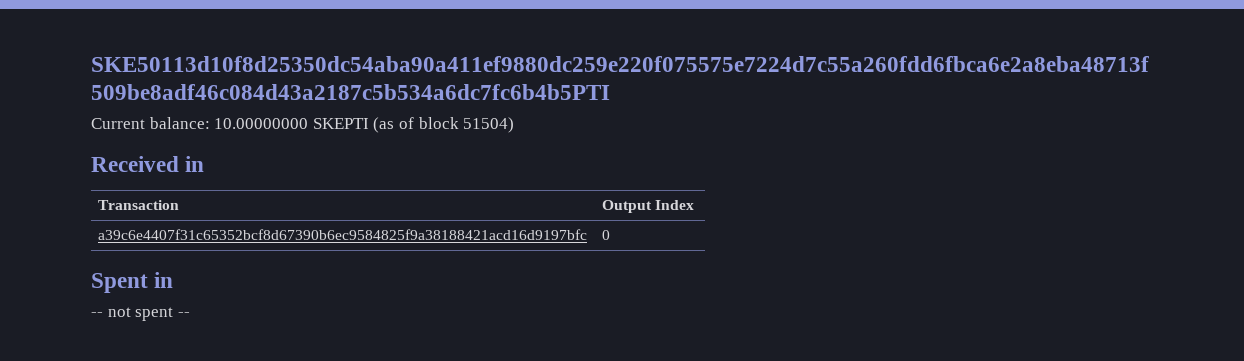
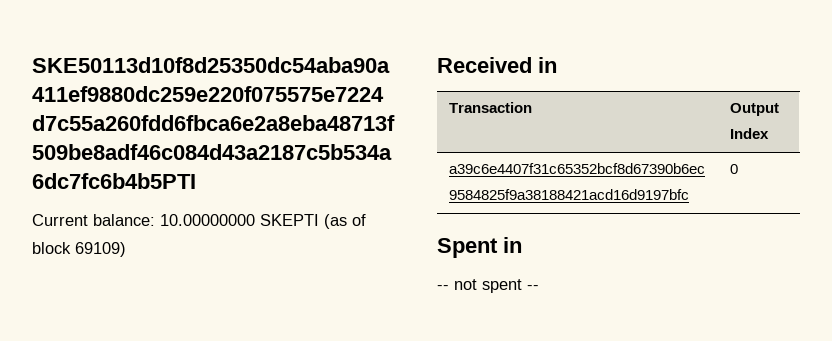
- Current balance: 10.00000000 SKEPTI (as of block 51504)
+ Current balance: 10.00000000 SKEPTI (as of block 69109)

